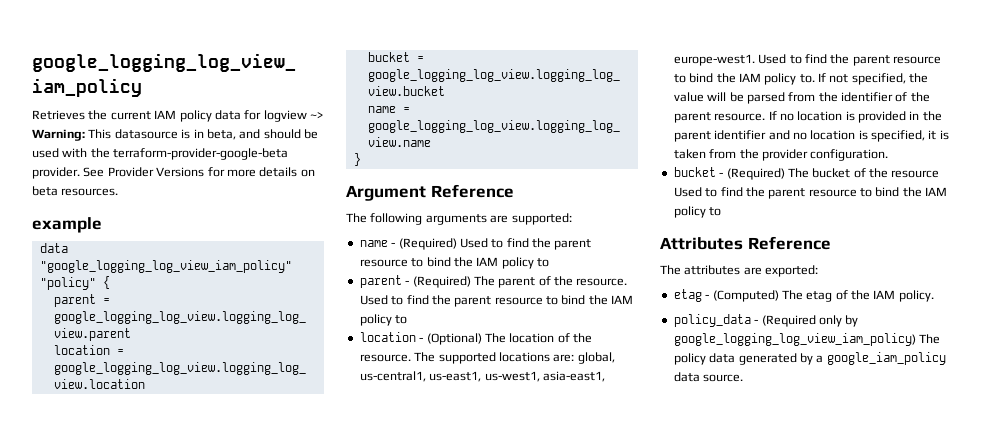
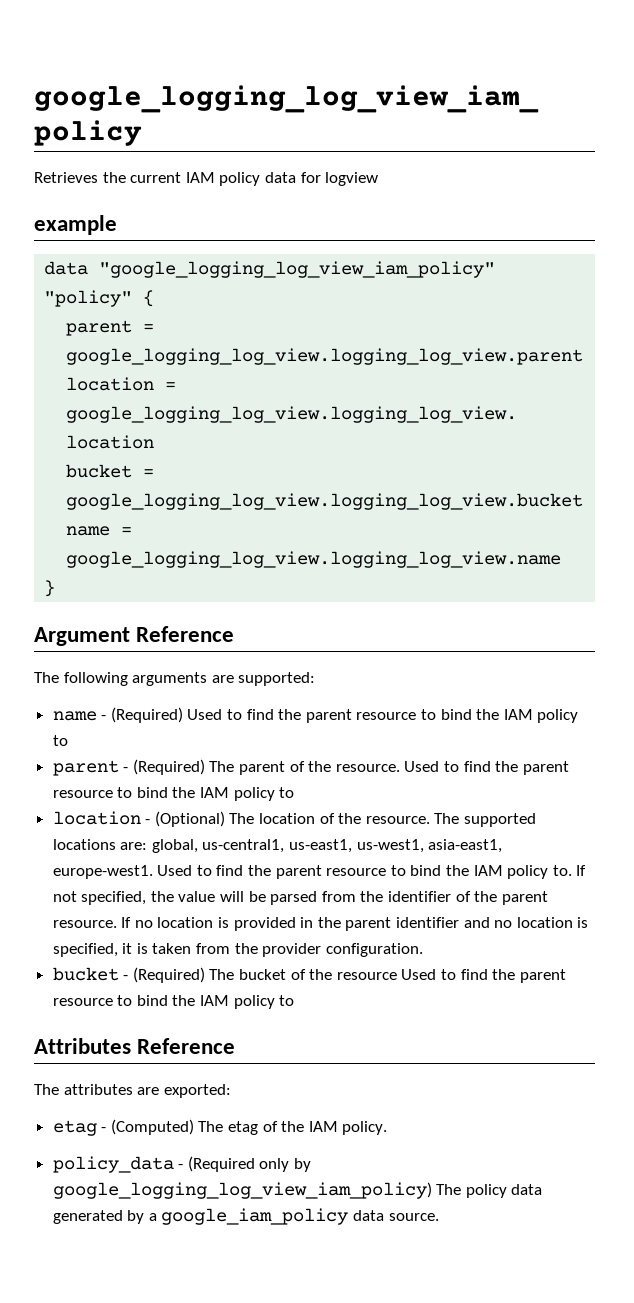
- Retrieves the current IAM policy data for logview ~> Warning: This datasource is in beta, and should be used with the terraform-provider-google-beta provider. See Provider Versions for more details on beta resources.
+ Retrieves the current IAM policy data for logview

